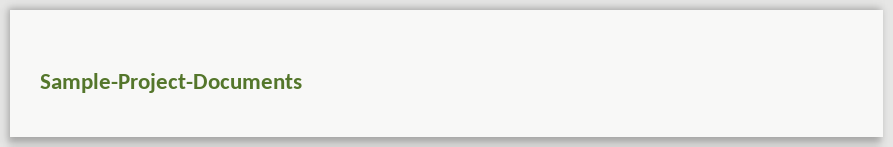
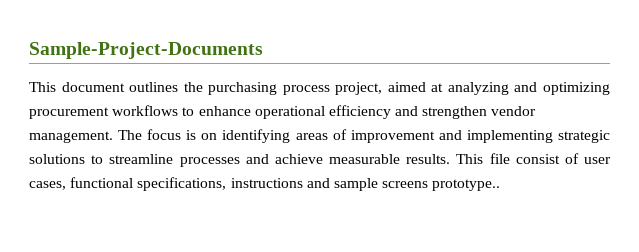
+ This document outlines the purchasing process project, aimed at analyzing and optimizing procurement workflows to enhance operational efficiency and strengthen vendor management. The focus is on identifying areas of improvement and implementing strategic solutions to streamline processes and achieve measurable results. This file consist of user cases, functional specifications, instructions and sample screens prototype..

